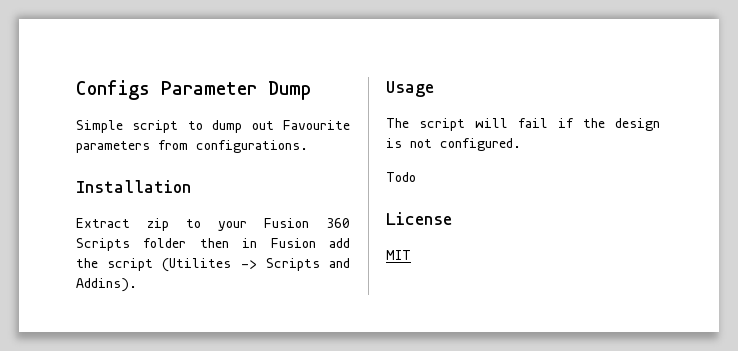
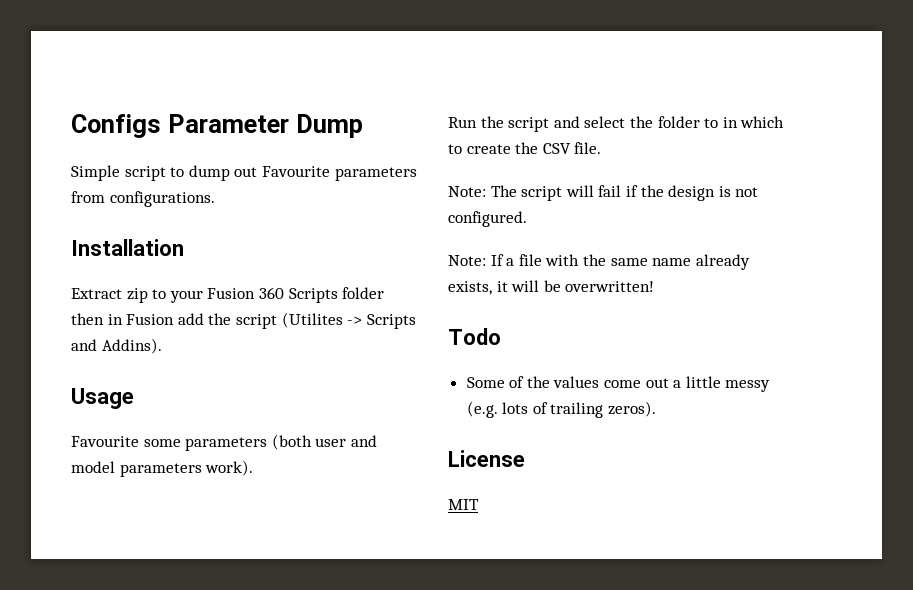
- The script will fail if the design is not configured.
+ Favourite some parameters (both user and model parameters work).
+ Run the script and select the folder to in which to create the CSV file.
+ Note: The script will fail if the design is not configured.
+ Note: If a file with the same name already exists, it will be overwritten!
  Todo
+ Some of the values come out a little messy (e.g. lots of trailing zeros).

